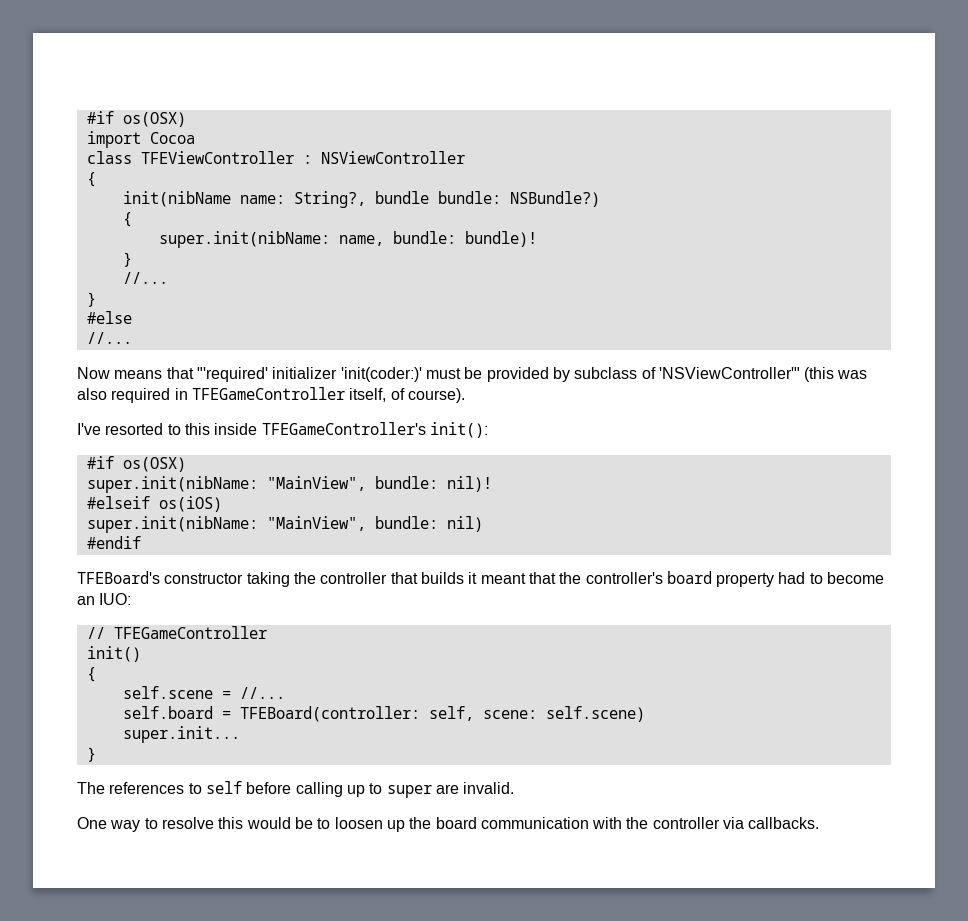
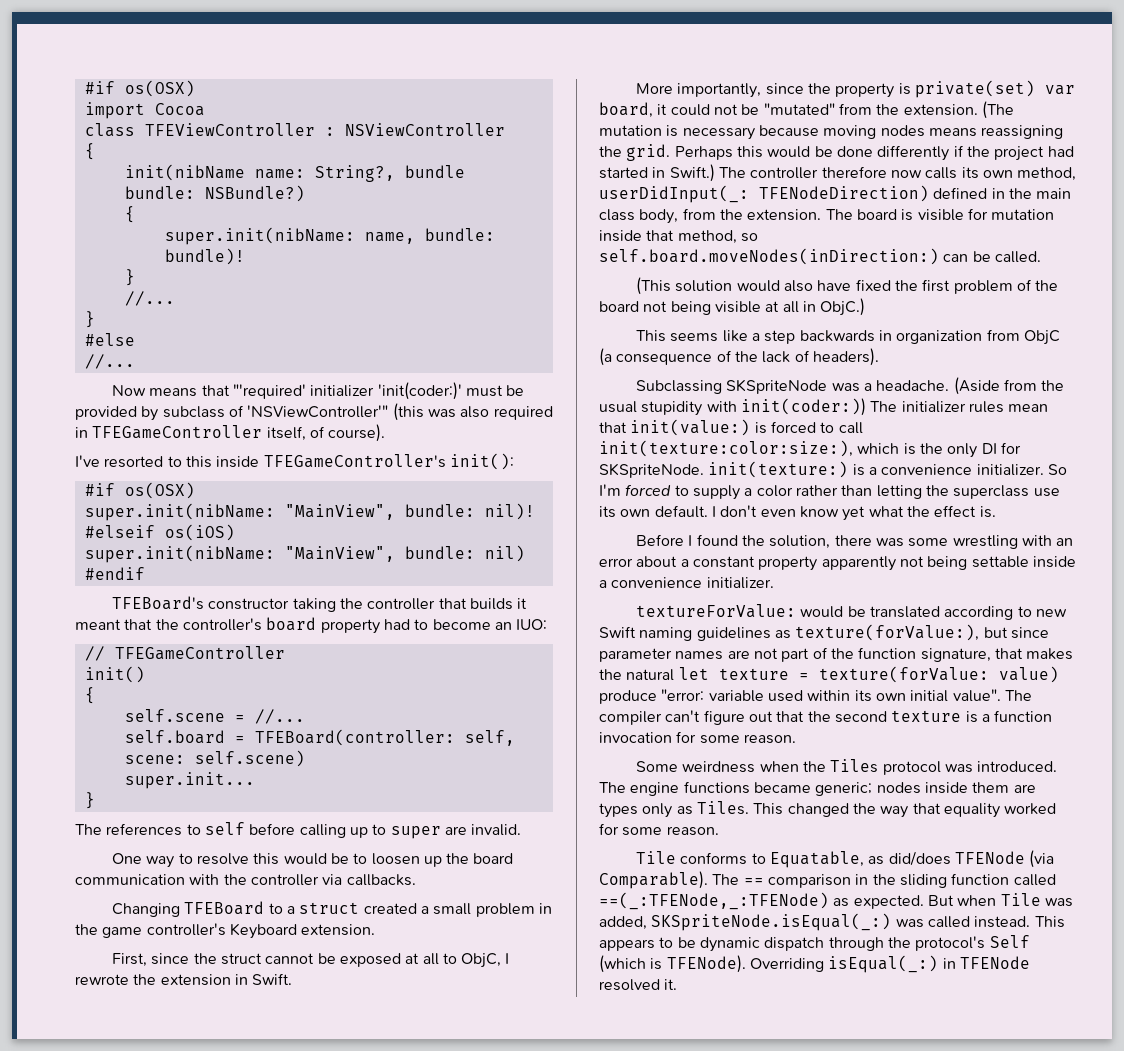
+ Changing TFEBoard to a struct created a small problem in the game controller's Keyboard extension.
+ First, since the struct cannot be exposed at all to ObjC, I rewrote the extension in Swift.
+ More importantly, since the property is private(set) var board, it could not be "mutated" from the extension. (The mutation is necessary because moving nodes means reassigning the grid. Perhaps this would be done differently if the project had started in Swift.) The controller therefore now calls its own method, userDidInput(_: TFENodeDirection) defined in the main class body, from the extension. The board is visible for mutation inside that method, so self.board.moveNodes(inDirection:) can be called.
+ (This solution would also have fixed the first problem of the board not being visible at all in ObjC.)
+ This seems like a step backwards in organization from ObjC (a consequence of the lack of headers).
+ Subclassing SKSpriteNode was a headache. (Aside from the usual stupidity with init(coder:)) The initializer rules mean that init(value:) is forced to call init(texture:color:size:), which is the only DI for SKSpriteNode. init(texture:) is a convenience initializer. So I'm forced to supply a color rather than letting the superclass use its own default. I don't even know yet what the effect is.
+ Before I found the solution, there was some wrestling with an error about a constant property apparently not being settable inside a convenience initializer.
+ textureForValue: would be translated according to new Swift naming guidelines as texture(forValue:), but since parameter names are not part of the function signature, that makes the natural let texture = texture(forValue: value) produce "error: variable used within its own initial value". The compiler can't figure out that the second texture is a function invocation for some reason.
+ Some weirdness when the Tiles protocol was introduced. The engine functions became generic; nodes inside them are types only as Tiles. This changed the way that equality worked for some reason.
+ Tile conforms to Equatable, as did/does TFENode (via Comparable). The == comparison in the sliding function called ==(_:TFENode,_:TFENode) as expected. But when Tile was added, SKSpriteNode.isEqual(_:) was called instead. This appears to be dynamic dispatch through the protocol's Self (which is TFENode). Overriding isEqual(_:) in TFENode resolved it.

